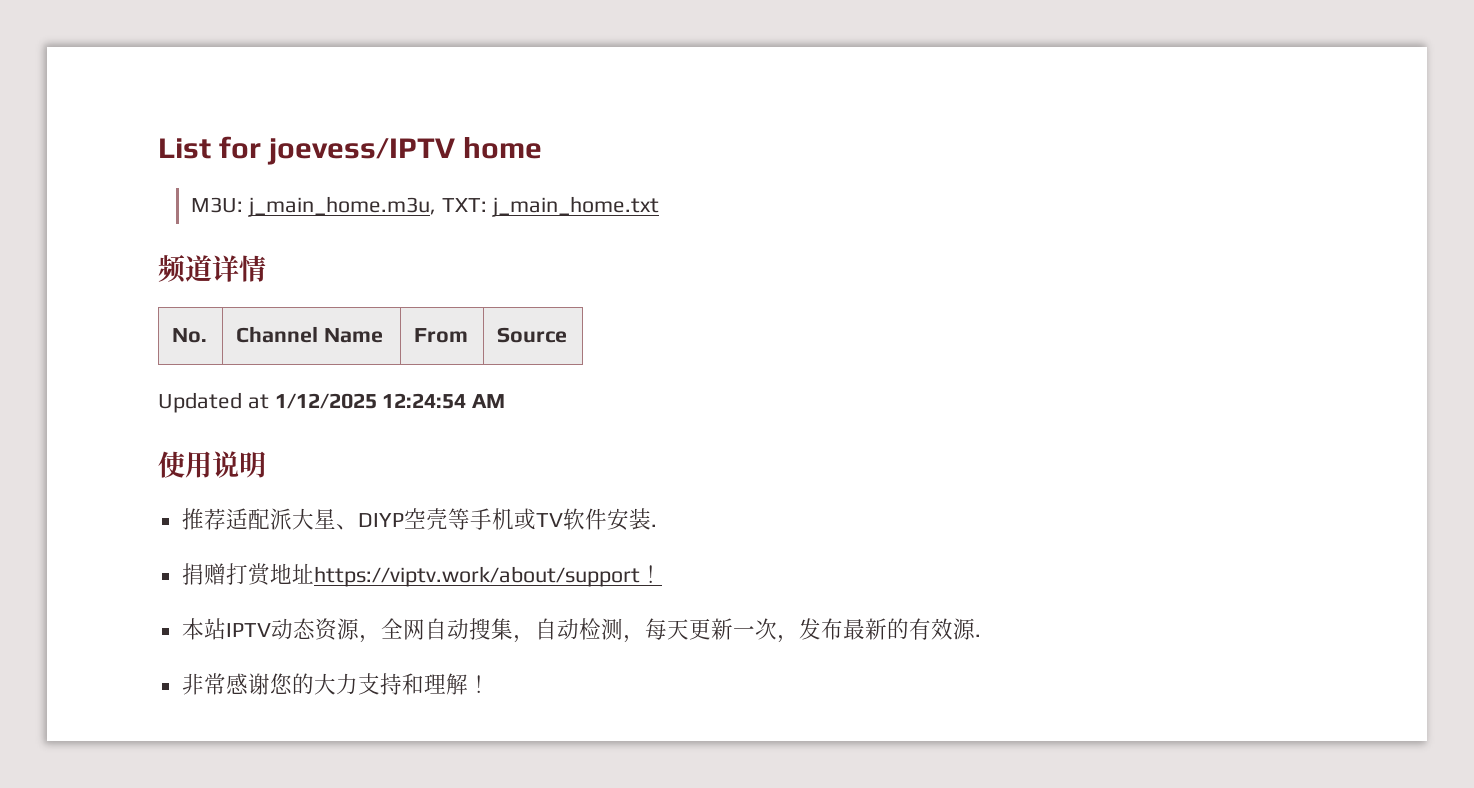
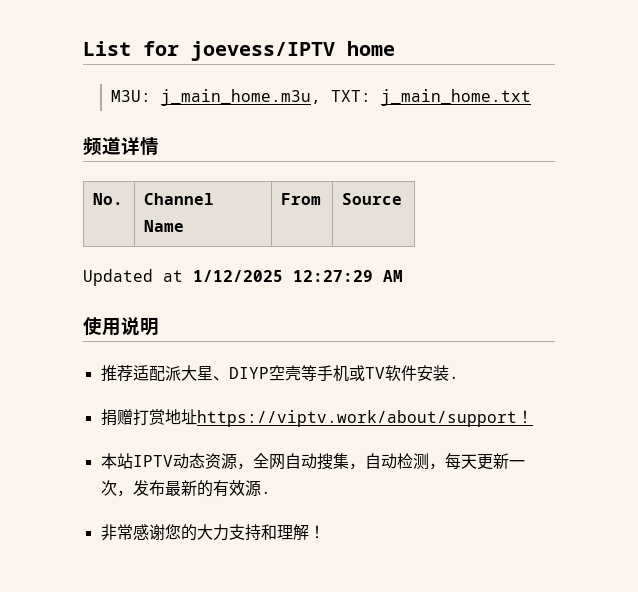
- Updated at 1/12/2025 12:24:54 AM
+ Updated at 1/12/2025 12:27:29 AM

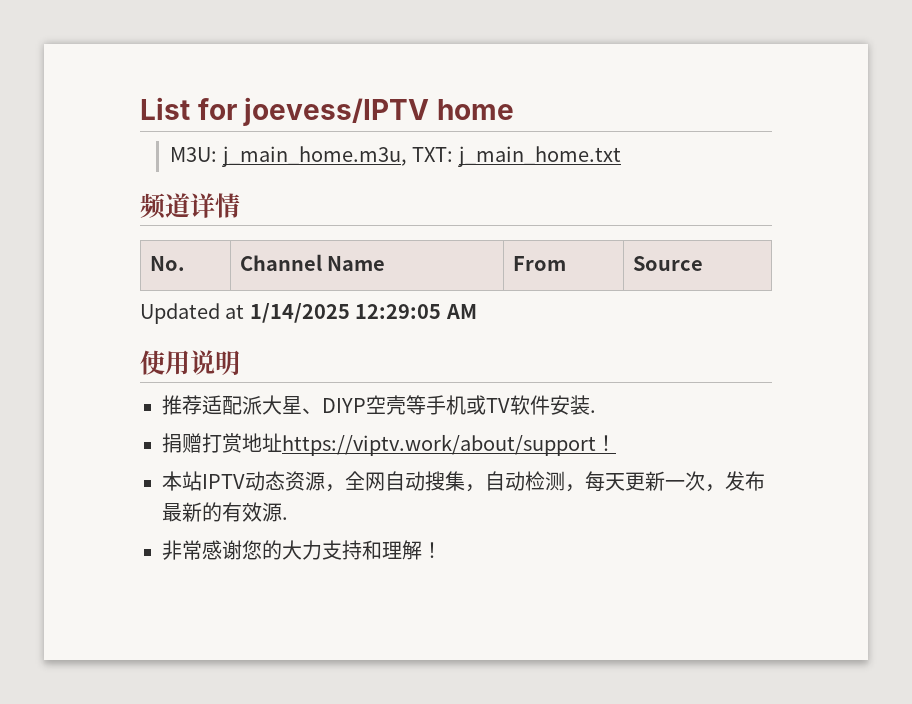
- Updated at 1/12/2025 12:27:29 AM
+ Updated at 1/14/2025 12:29:05 AM

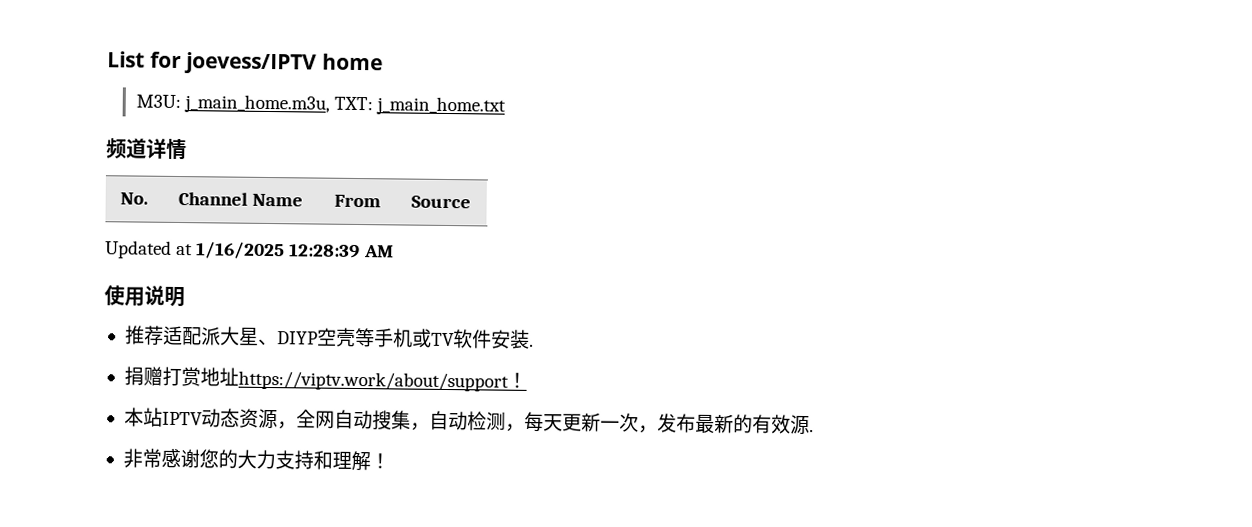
- Updated at 1/14/2025 12:29:05 AM
+ Updated at 1/16/2025 12:28:39 AM

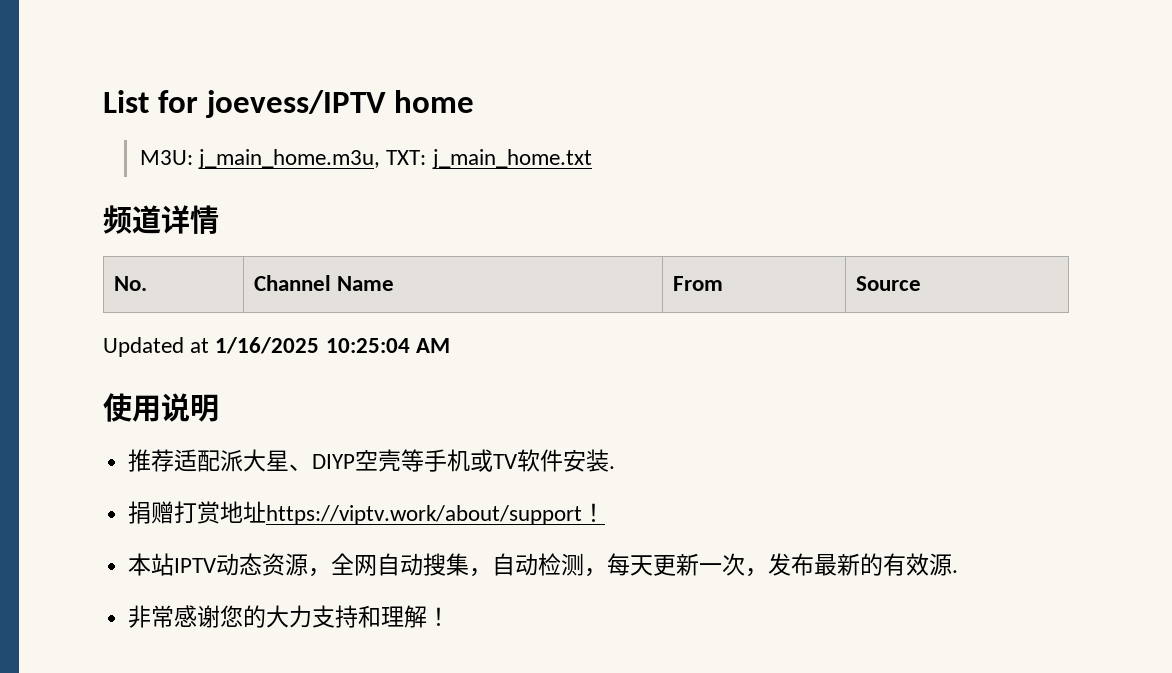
- Updated at 1/16/2025 12:28:39 AM
+ Updated at 1/16/2025 10:25:04 AM

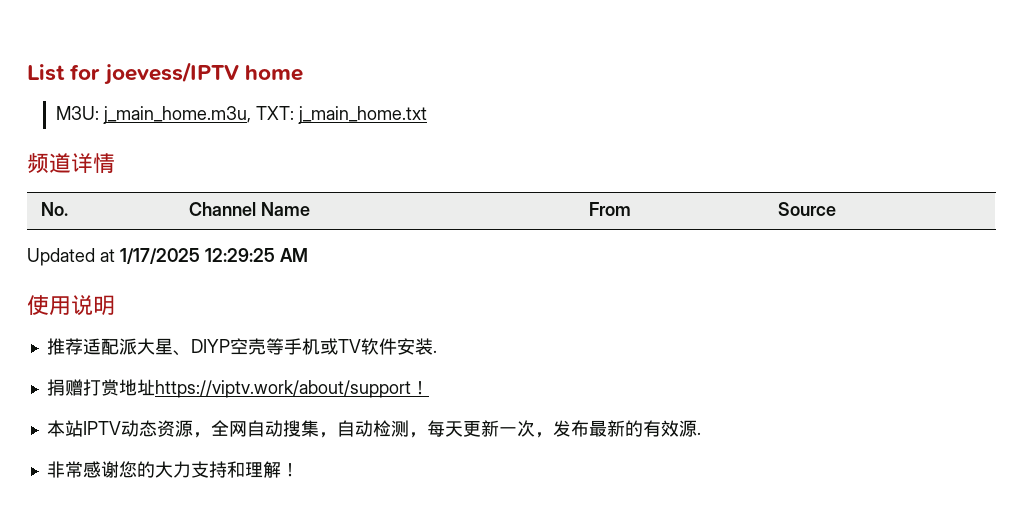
- Updated at 1/16/2025 10:25:04 AM
+ Updated at 1/17/2025 12:29:25 AM

